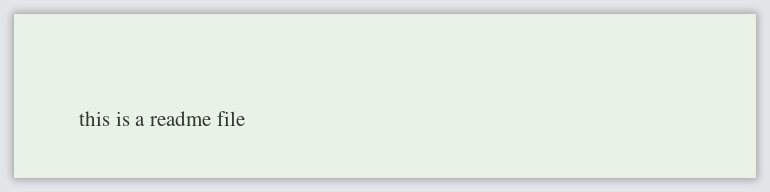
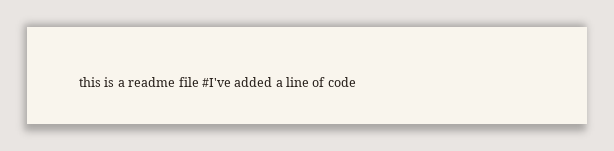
- this is a readme file
+ this is a readme file #I've added a line of code

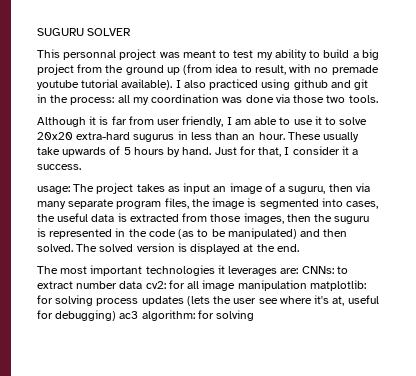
- this is a readme file #I've added a line of code
+ SUGURU SOLVER
+ This personnal project was meant to test my ability to build a big project from the ground up (from idea to result, with no premade youtube tutorial available). I also practiced using github and git in the process: all my coordination was done via those two tools.
+ Although it is far from user friendly, I am able to use it to solve 20x20 extra-hard sugurus in less than an hour. These usually take upwards of 5 hours by hand. Just for that, I consider it a success.
+ usage: The project takes as input an image of a suguru, then via many separate program files, the image is segmented into cases, the useful data is extracted from those images, then the suguru is represented in the code (as to be manipulated) and then solved. The solved version is displayed at the end.
+ The most important technologies it leverages are: CNNs: to extract number data cv2: for all image manipulation matplotlib: for solving process updates (lets the user see where it's at, useful for debugging) ac3 algorithm: for solving

